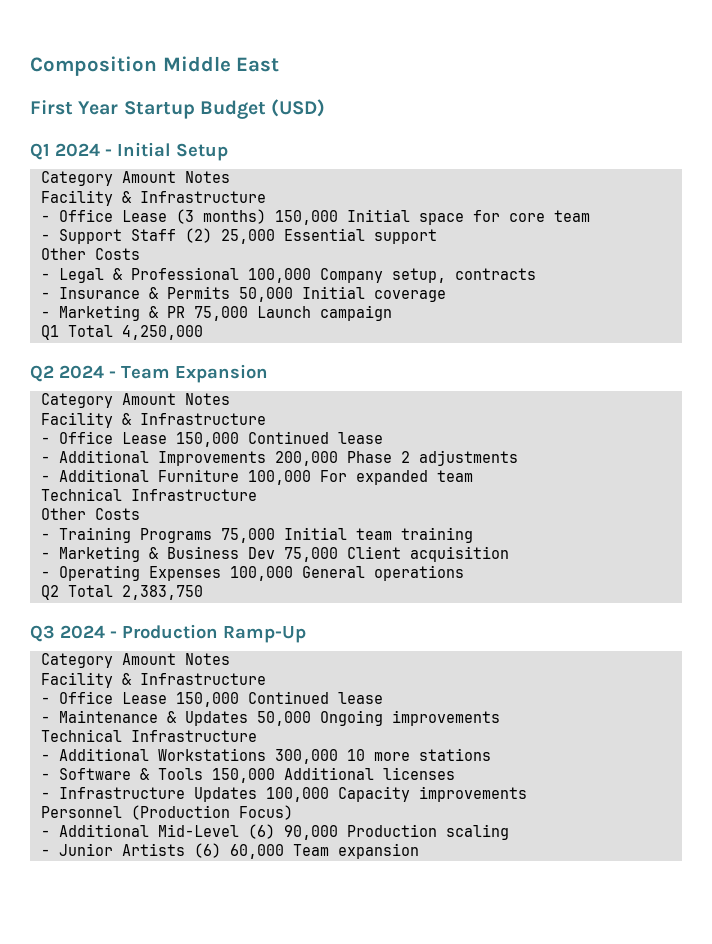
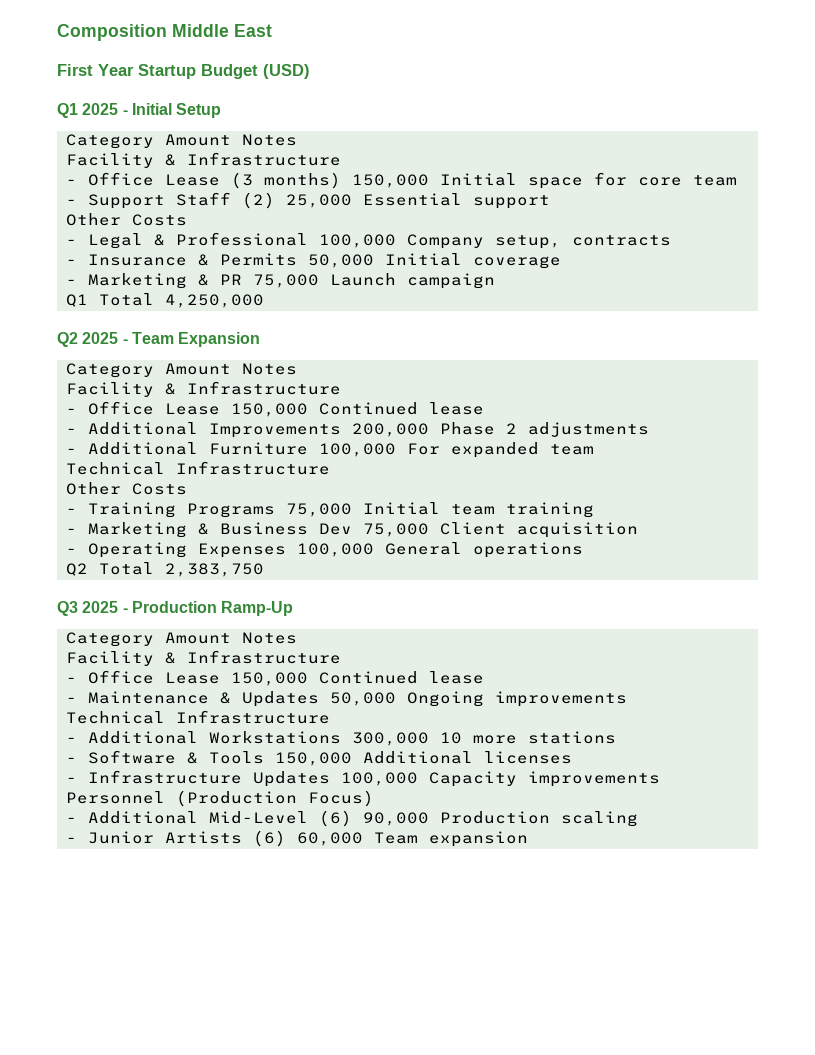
- Q1 2024 - Initial Setup
+ Q1 2025 - Initial Setup
- Q2 2024 - Team Expansion
+ Q2 2025 - Team Expansion
- Q3 2024 - Production Ramp-Up
+ Q3 2025 - Production Ramp-Up

